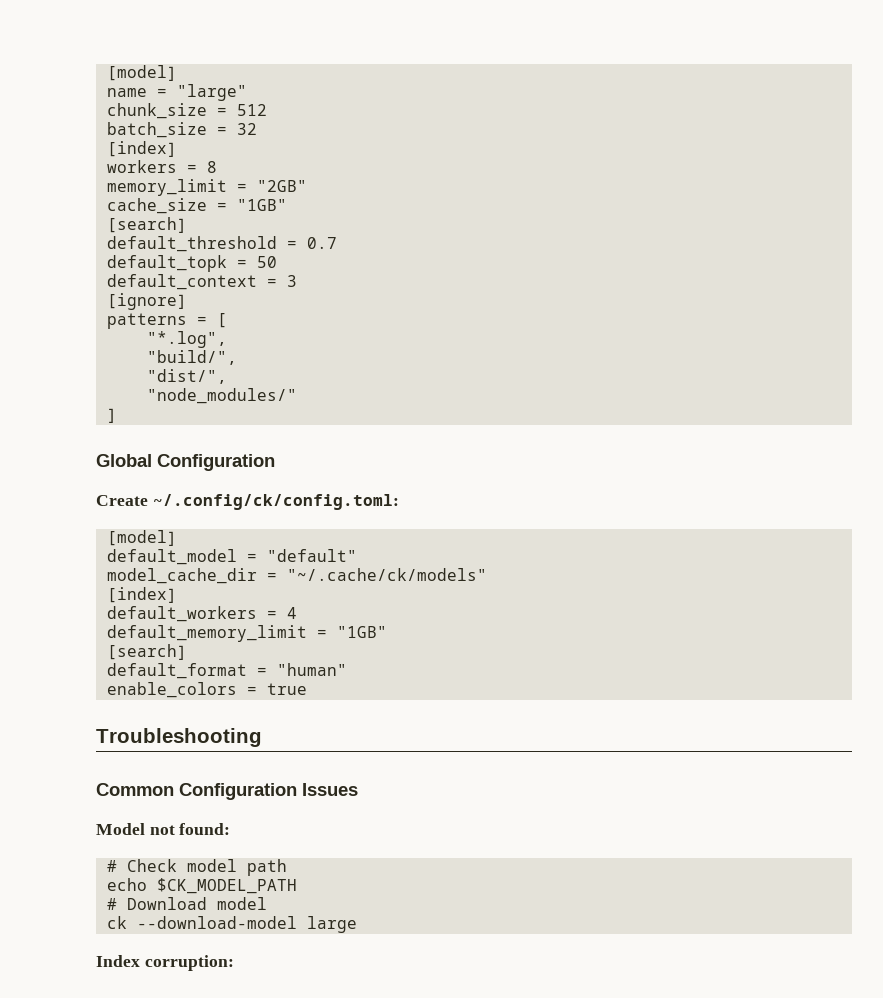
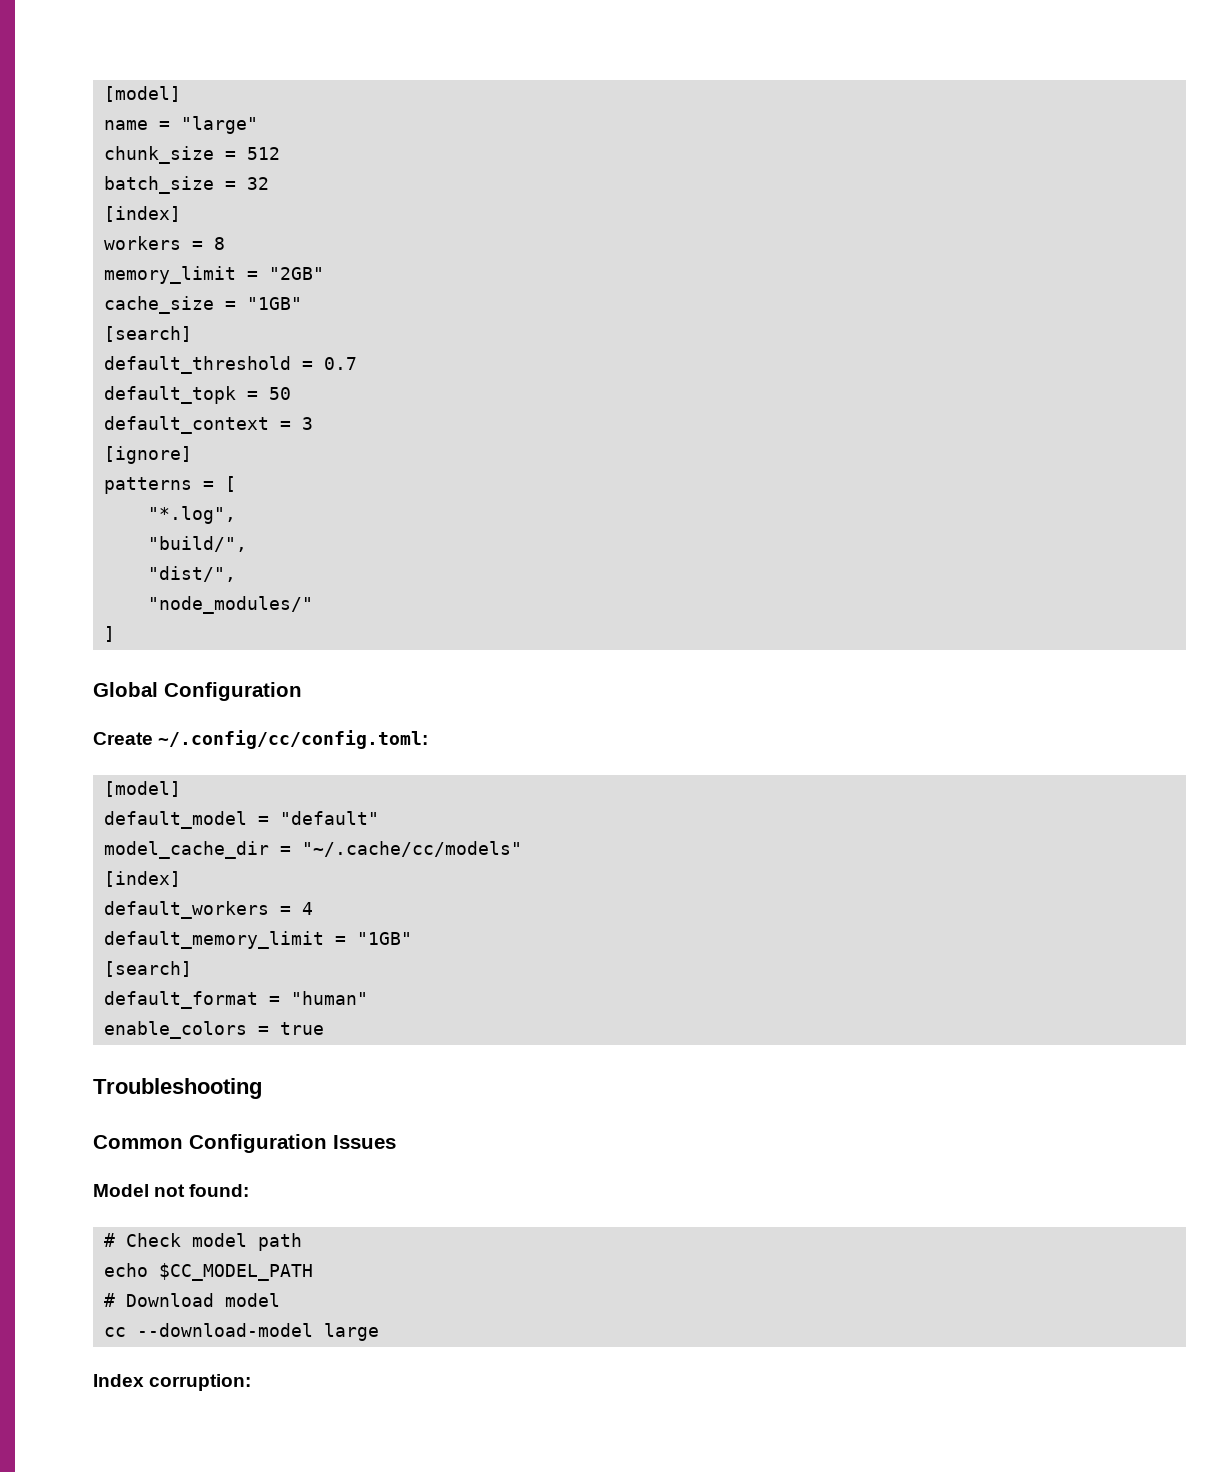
- Create ~/.config/ck/config.toml:
+ Create ~/.config/cc/config.toml:
- model_cache_dir = "~/.cache/ck/models"
+ model_cache_dir = "~/.cache/cc/models"
- echo $CK_MODEL_PATH
+ echo $CC_MODEL_PATH
- ck --download-model large
+ cc --download-model large

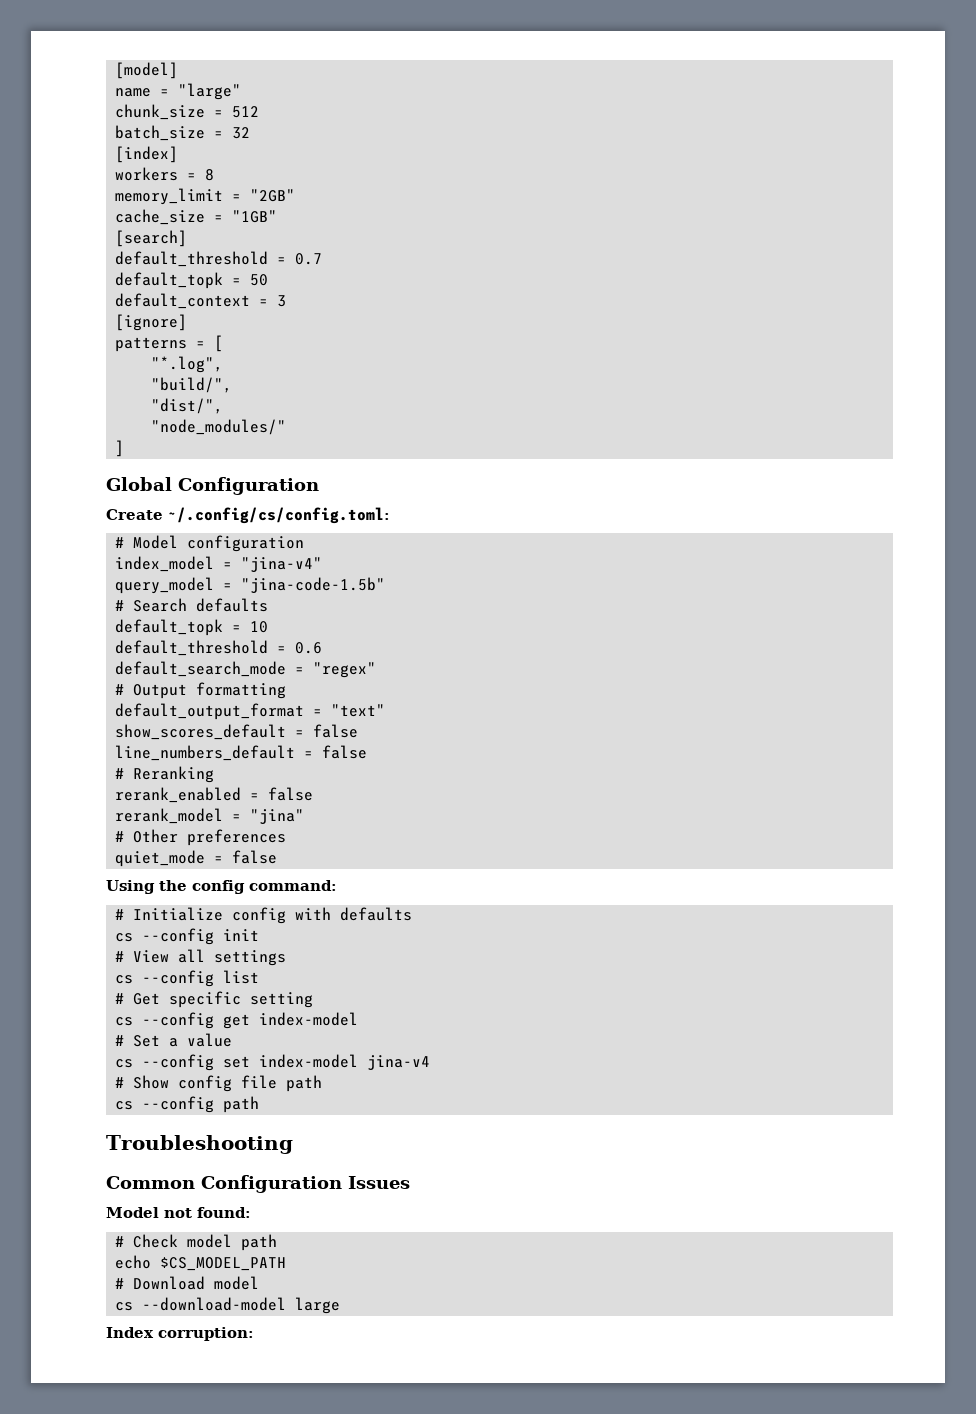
- Create ~/.config/cc/config.toml:
- [model]
- default_model = "default"
- model_cache_dir = "~/.cache/cc/models"
- [index]
- default_workers = 4
- default_memory_limit = "1GB"
- [search]
- default_format = "human"
- enable_colors = true
+ Create ~/.config/cs/config.toml:
+ # Model configuration
+ index_model = "jina-v4"
+ query_model = "jina-code-1.5b"
+ # Search defaults
+ default_topk = 10
+ default_threshold = 0.6
+ default_search_mode = "regex"
+ # Output formatting
+ default_output_format = "text"
+ show_scores_default = false
+ line_numbers_default = false
+ # Reranking
+ rerank_enabled = false
+ rerank_model = "jina"
+ # Other preferences
+ quiet_mode = false
+ Using the config command:
+ # Initialize config with defaults
+ cs --config init
+ # View all settings
+ cs --config list
+ # Get specific setting
+ cs --config get index-model
+ # Set a value
+ cs --config set index-model jina-v4
+ # Show config file path
+ cs --config path
- echo $CC_MODEL_PATH
+ echo $CS_MODEL_PATH
- cc --download-model large
+ cs --download-model large

